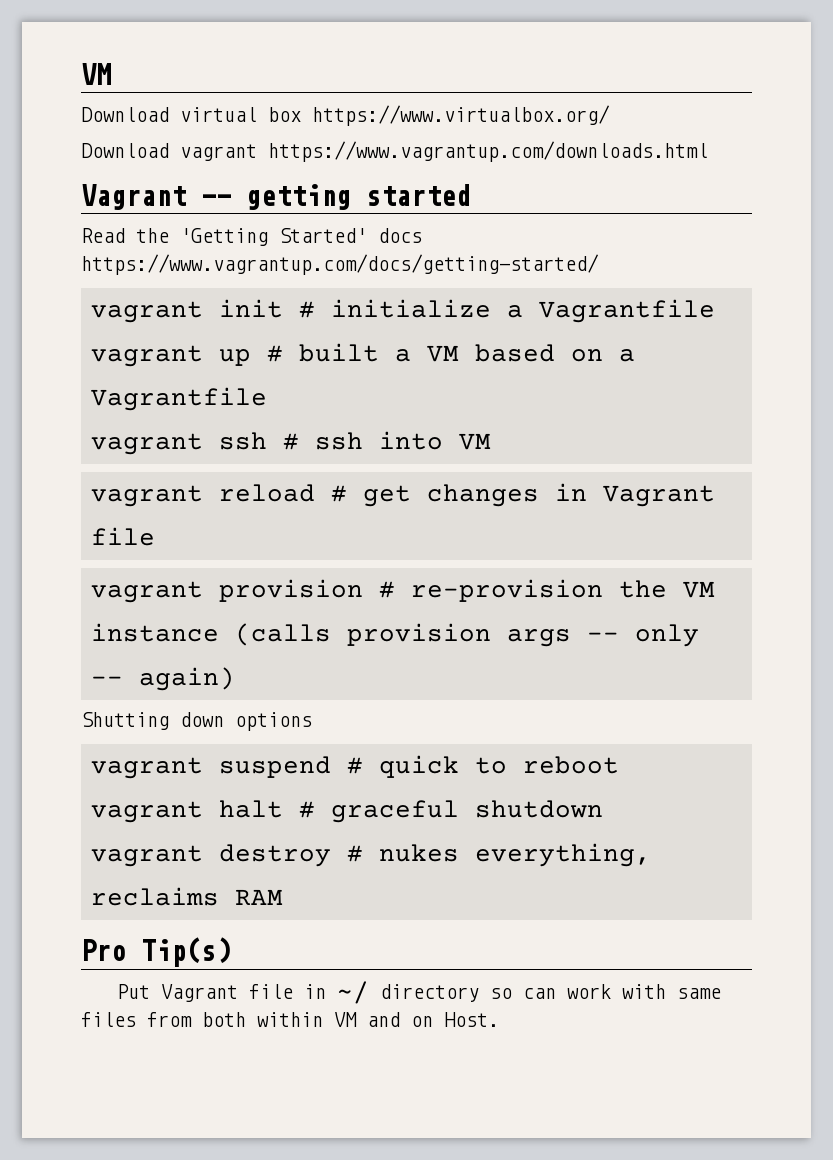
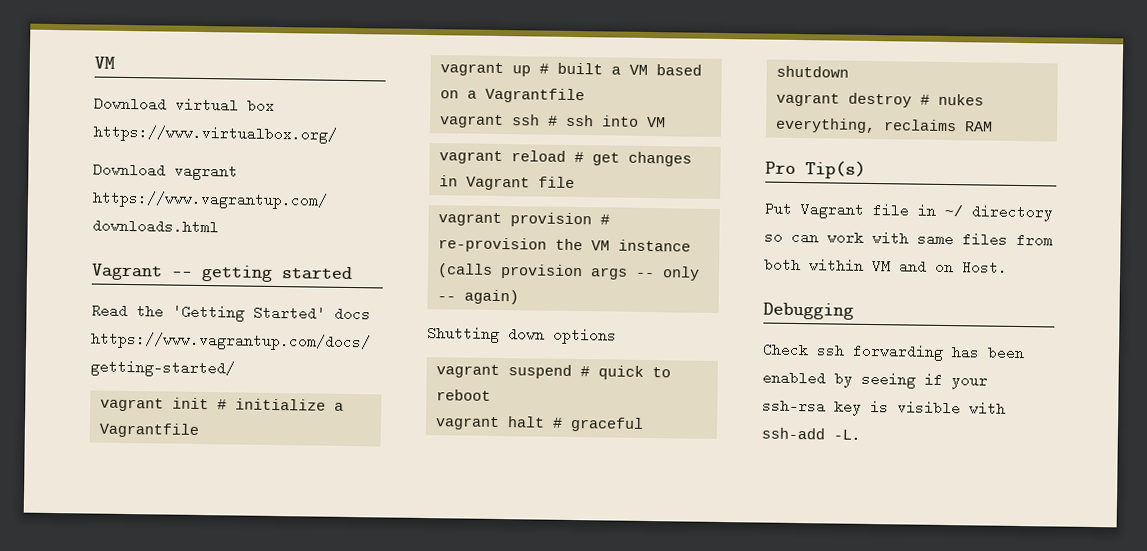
+ Debugging
+ Check ssh forwarding has been enabled by seeing if your ssh-rsa key is visible with ssh-add -L.

